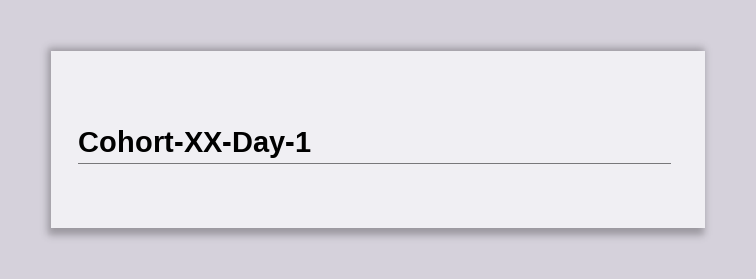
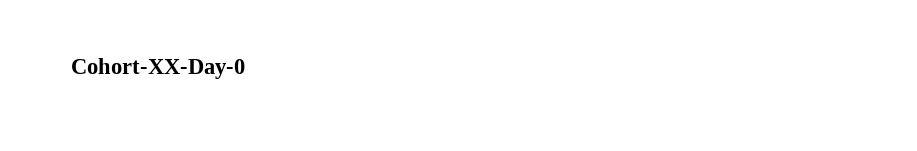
- Cohort-XX-Day-1
+ Cohort-XX-Day-0

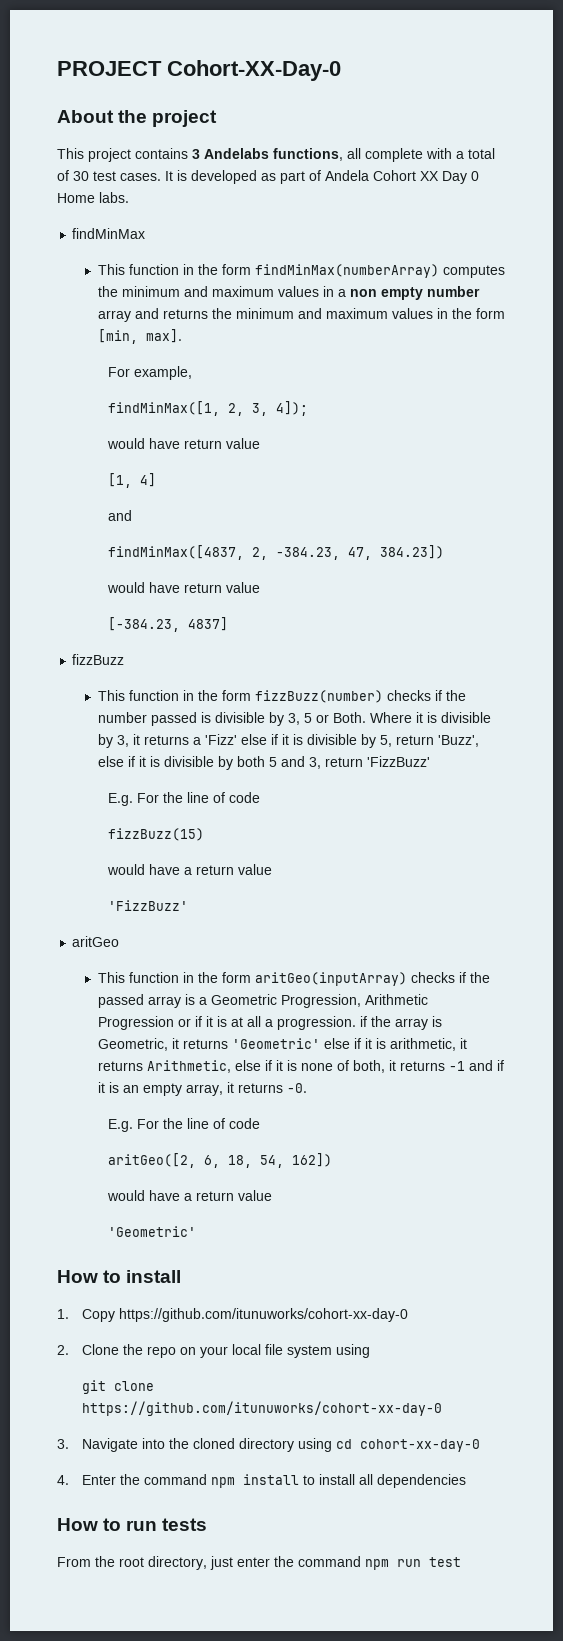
- Cohort-XX-Day-0
+ PROJECT Cohort-XX-Day-0
+ About the project
+ This project contains 3 Andelabs functions, all complete with a total of 30 test cases. It is developed as part of Andela Cohort XX Day 0 Home labs.
+ findMinMax
+ This function in the form findMinMax(numberArray) computes the minimum and maximum values in a non empty number array and returns the minimum and maximum values in the form [min, max].
+ For example,
+ findMinMax([1, 2, 3, 4]);
+ would have return value
+ [1, 4]
+ and
+ findMinMax([4837, 2, -384.23, 47, 384.23])
+ would have return value
+ [-384.23, 4837]
+ fizzBuzz
+ This function in the form fizzBuzz(number) checks if the number passed is divisible by 3, 5 or Both. Where it is divisible by 3, it returns a 'Fizz' else if it is divisible by 5, return 'Buzz', else if it is divisible by both 5 and 3, return 'FizzBuzz'
+ E.g. For the line of code
+ fizzBuzz(15)
+ would have a return value
+ 'FizzBuzz'
+ aritGeo
+ This function in the form aritGeo(inputArray) checks if the passed array is a Geometric Progression, Arithmetic Progression or if it is at all a progression. if the array is Geometric, it returns 'Geometric' else if it is arithmetic, it returns Arithmetic, else if it is none of both, it returns -1 and if it is an empty array, it returns -0.
+ E.g. For the line of code
+ aritGeo([2, 6, 18, 54, 162])
+ would have a return value
+ 'Geometric'
+ How to install
+ 1. Copy https://github.com/itunuworks/cohort-xx-day-0
+ 2. Clone the repo on your local file system using
+ git clone https://github.com/itunuworks/cohort-xx-day-0
+ 3. Navigate into the cloned directory using cd cohort-xx-day-0
+ 4. Enter the command npm install to install all dependencies
+ How to run tests
+ From the root directory, just enter the command npm run test

